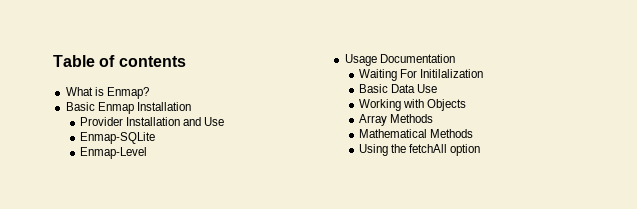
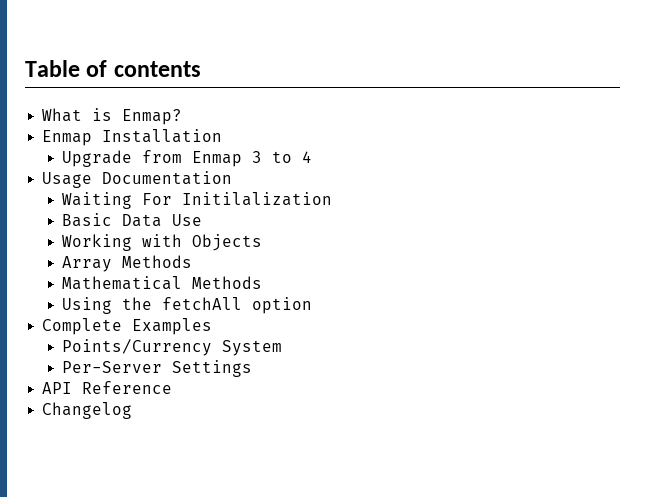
- Basic Enmap Installation
+ Enmap Installation
- Provider Installation and Use
- Enmap-SQLite
- Enmap-Level
+ Upgrade from Enmap 3 to 4
+ Complete Examples
+ Points/Currency System
+ Per-Server Settings
+ API Reference
+ Changelog

